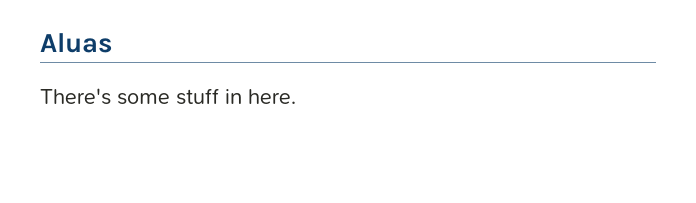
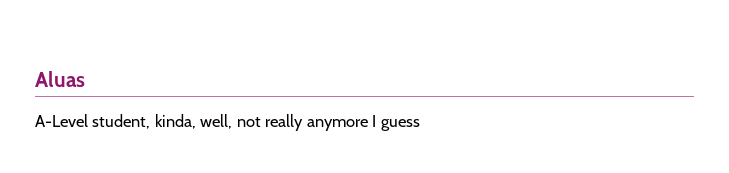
- There's some stuff in here.
+ A-Level student, kinda, well, not really anymore I guess

